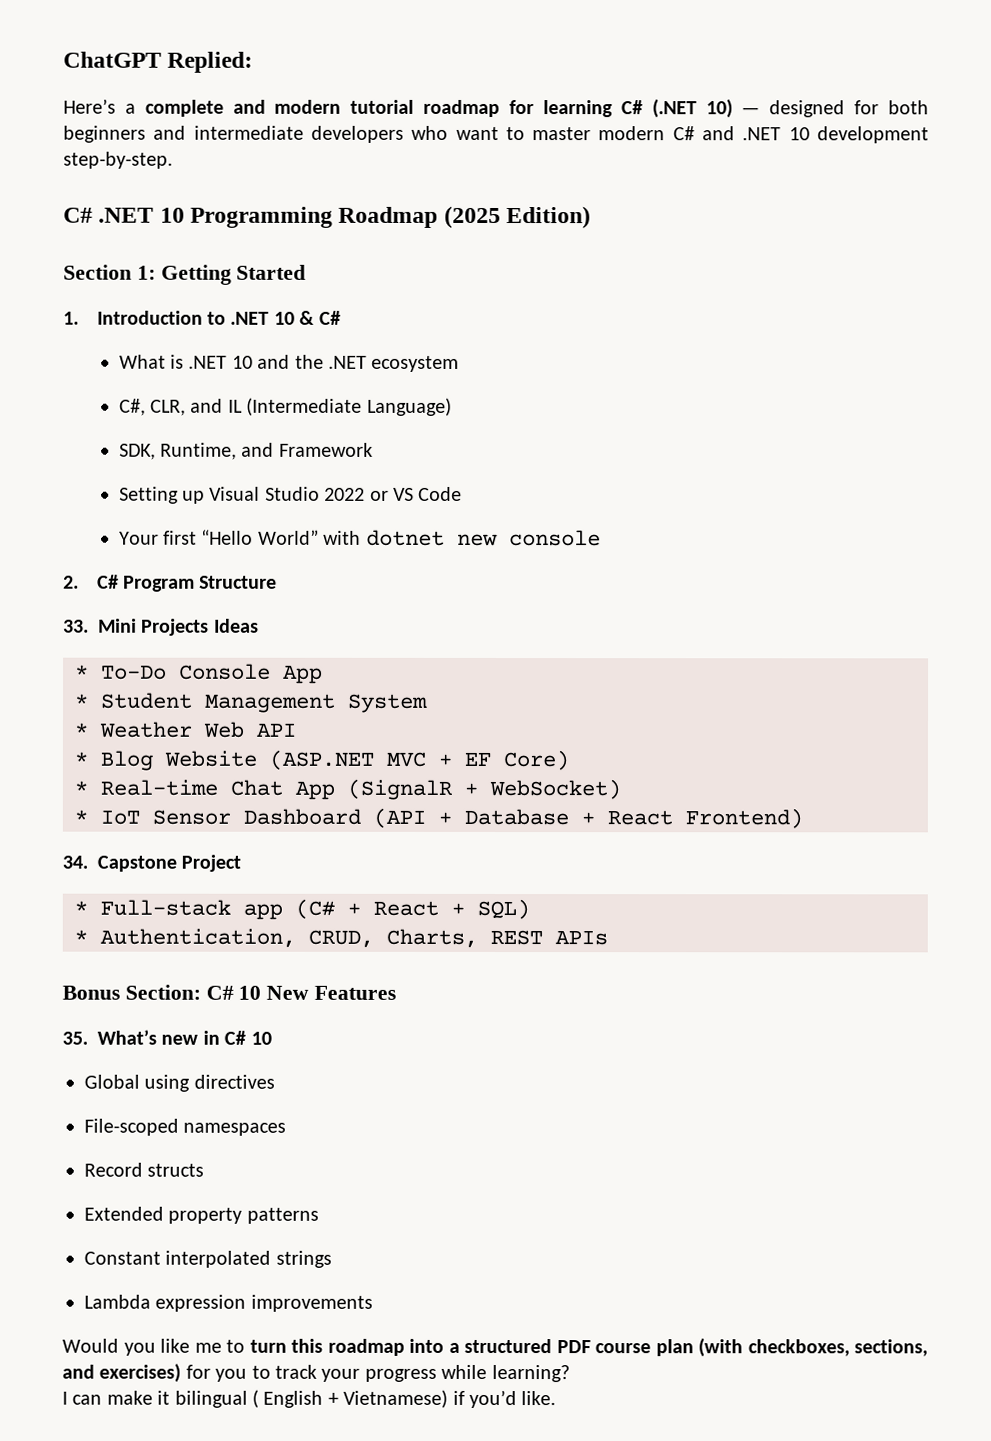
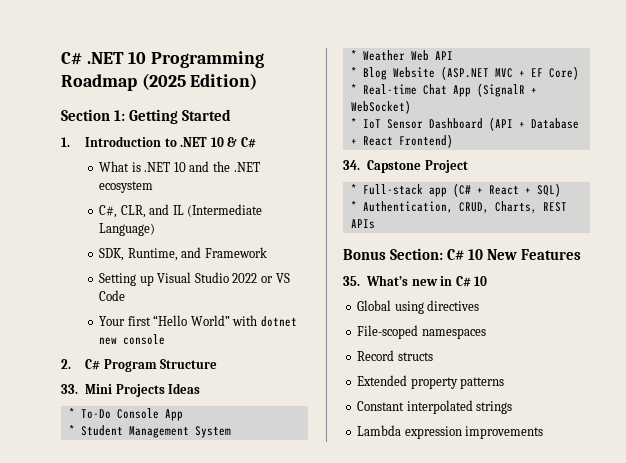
- ChatGPT Replied:
- Here’s a complete and modern tutorial roadmap for learning C# (.NET 10) — designed for both beginners and intermediate developers who want to master modern C# and .NET 10 development step-by-step.
- Would you like me to turn this roadmap into a structured PDF course plan (with checkboxes, sections, and exercises) for you to track your progress while learning?
- I can make it bilingual ( English + Vietnamese) if you’d like.

